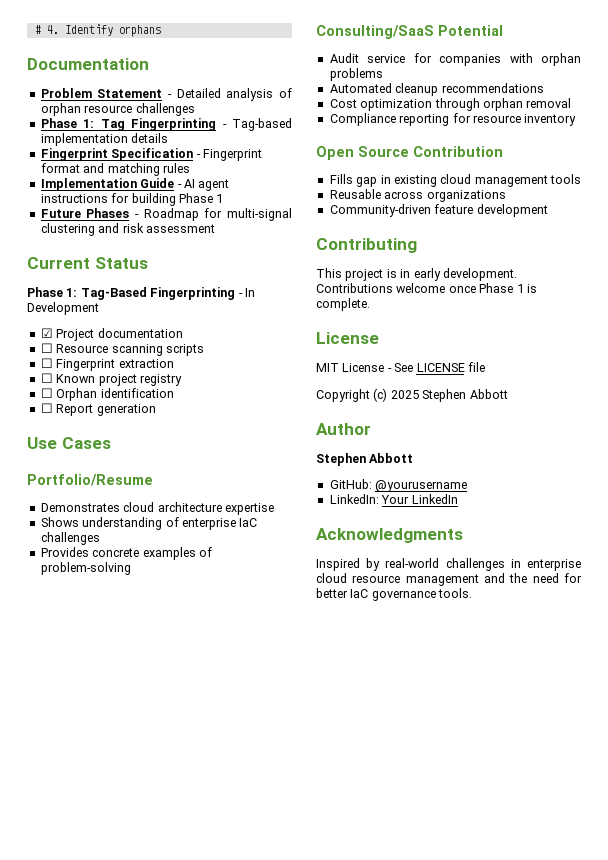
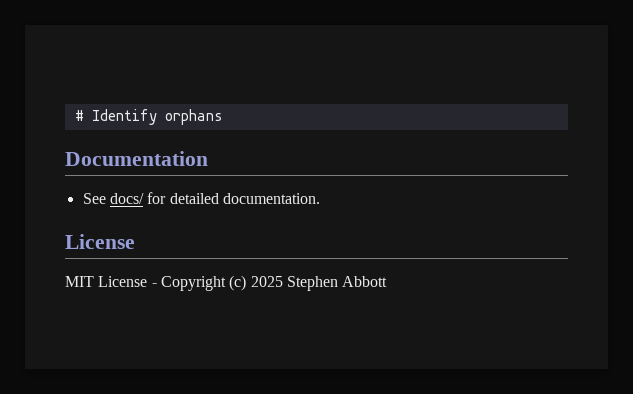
- # 4. Identify orphans
+ # Identify orphans
- Problem Statement - Detailed analysis of orphan resource challenges
- Phase 1: Tag Fingerprinting - Tag-based implementation details
- Fingerprint Specification - Fingerprint format and matching rules
- Implementation Guide - AI agent instructions for building Phase 1
- Future Phases - Roadmap for multi-signal clustering and risk assessment
- Current Status
- Phase 1: Tag-Based Fingerprinting - In Development
- ☑ Project documentation
- ☐ Resource scanning scripts
- ☐ Fingerprint extraction
- ☐ Known project registry
- ☐ Orphan identification
- ☐ Report generation
- Use Cases
- Portfolio/Resume
- Demonstrates cloud architecture expertise
- Shows understanding of enterprise IaC challenges
- Provides concrete examples of problem-solving
- Consulting/SaaS Potential
- Audit service for companies with orphan problems
- Automated cleanup recommendations
- Cost optimization through orphan removal
- Compliance reporting for resource inventory
- Open Source Contribution
- Fills gap in existing cloud management tools
- Reusable across organizations
- Community-driven feature development
- Contributing
- This project is in early development. Contributions welcome once Phase 1 is complete.
+ See docs/ for detailed documentation.
- MIT License - See LICENSE file
- Copyright (c) 2025 Stephen Abbott
+ MIT License - Copyright (c) 2025 Stephen Abbott
- Author
- Stephen Abbott
- GitHub: @yourusername
- LinkedIn: Your LinkedIn
- Acknowledgments
- Inspired by real-world challenges in enterprise cloud resource management and the need for better IaC governance tools.

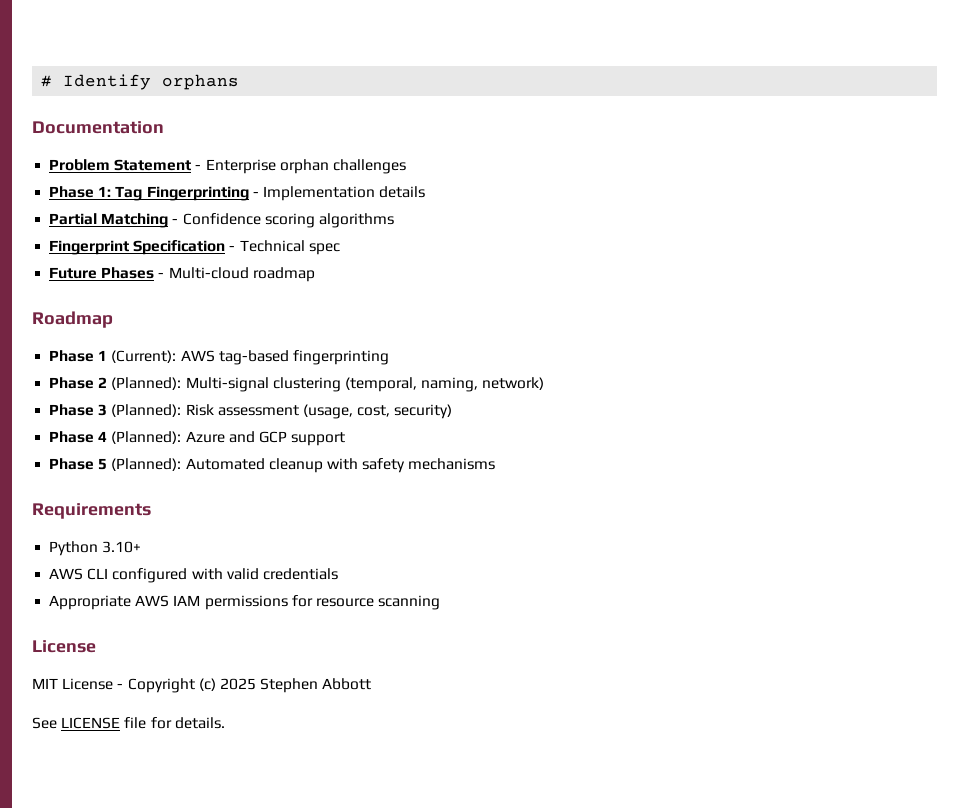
- See docs/ for detailed documentation.
+ Problem Statement - Enterprise orphan challenges
+ Phase 1: Tag Fingerprinting - Implementation details
+ Partial Matching - Confidence scoring algorithms
+ Fingerprint Specification - Technical spec
+ Future Phases - Multi-cloud roadmap
+ Roadmap
+ Phase 1 (Current): AWS tag-based fingerprinting
+ Phase 2 (Planned): Multi-signal clustering (temporal, naming, network)
+ Phase 3 (Planned): Risk assessment (usage, cost, security)
+ Phase 4 (Planned): Azure and GCP support
+ Phase 5 (Planned): Automated cleanup with safety mechanisms
+ Requirements
+ Python 3.10+
+ AWS CLI configured with valid credentials
+ Appropriate AWS IAM permissions for resource scanning
+ See LICENSE file for details.

